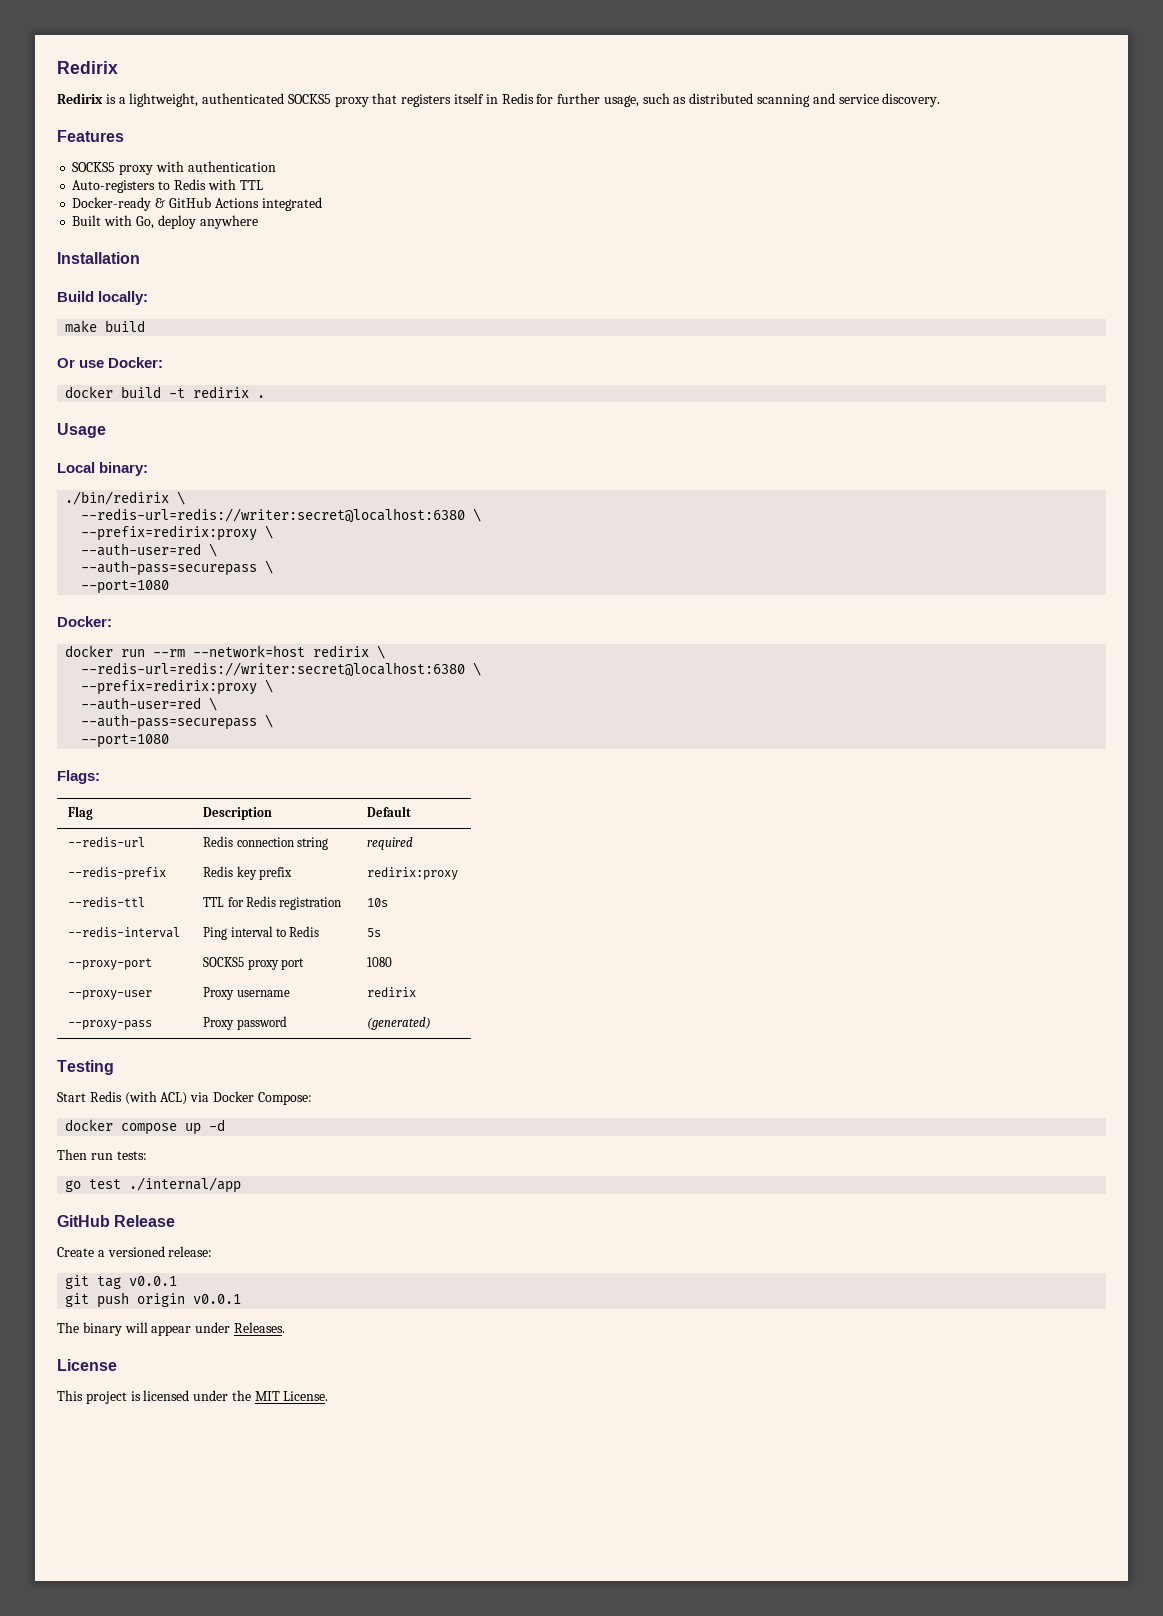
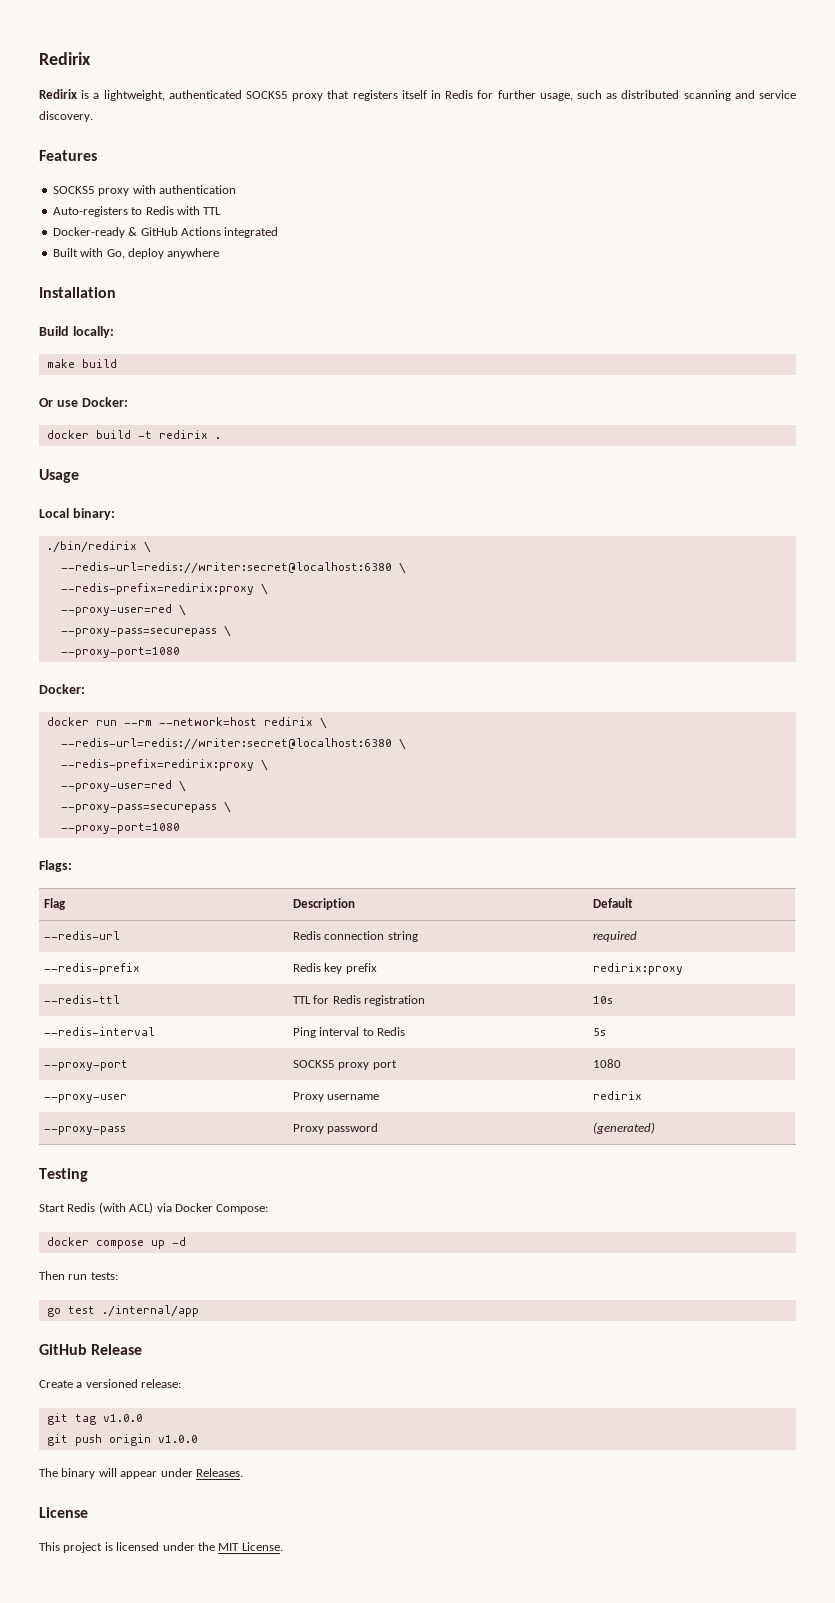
  ./bin/redirix \
  --redis-url=redis://writer:secret@localhost:6380 \
- --prefix=redirix:proxy \
- --auth-user=red \
- --auth-pass=securepass \
- --port=1080
+ --redis-prefix=redirix:proxy \
+ --proxy-user=red \
+ --proxy-pass=securepass \
+ --proxy-port=1080
  docker run --rm --network=host redirix \
  --redis-url=redis://writer:secret@localhost:6380 \
- --prefix=redirix:proxy \
- --auth-user=red \
- --auth-pass=securepass \
- --port=1080
+ --redis-prefix=redirix:proxy \
+ --proxy-user=red \
+ --proxy-pass=securepass \
+ --proxy-port=1080
- git tag v0.0.1
+ git tag v1.0.0
- git push origin v0.0.1
+ git push origin v1.0.0

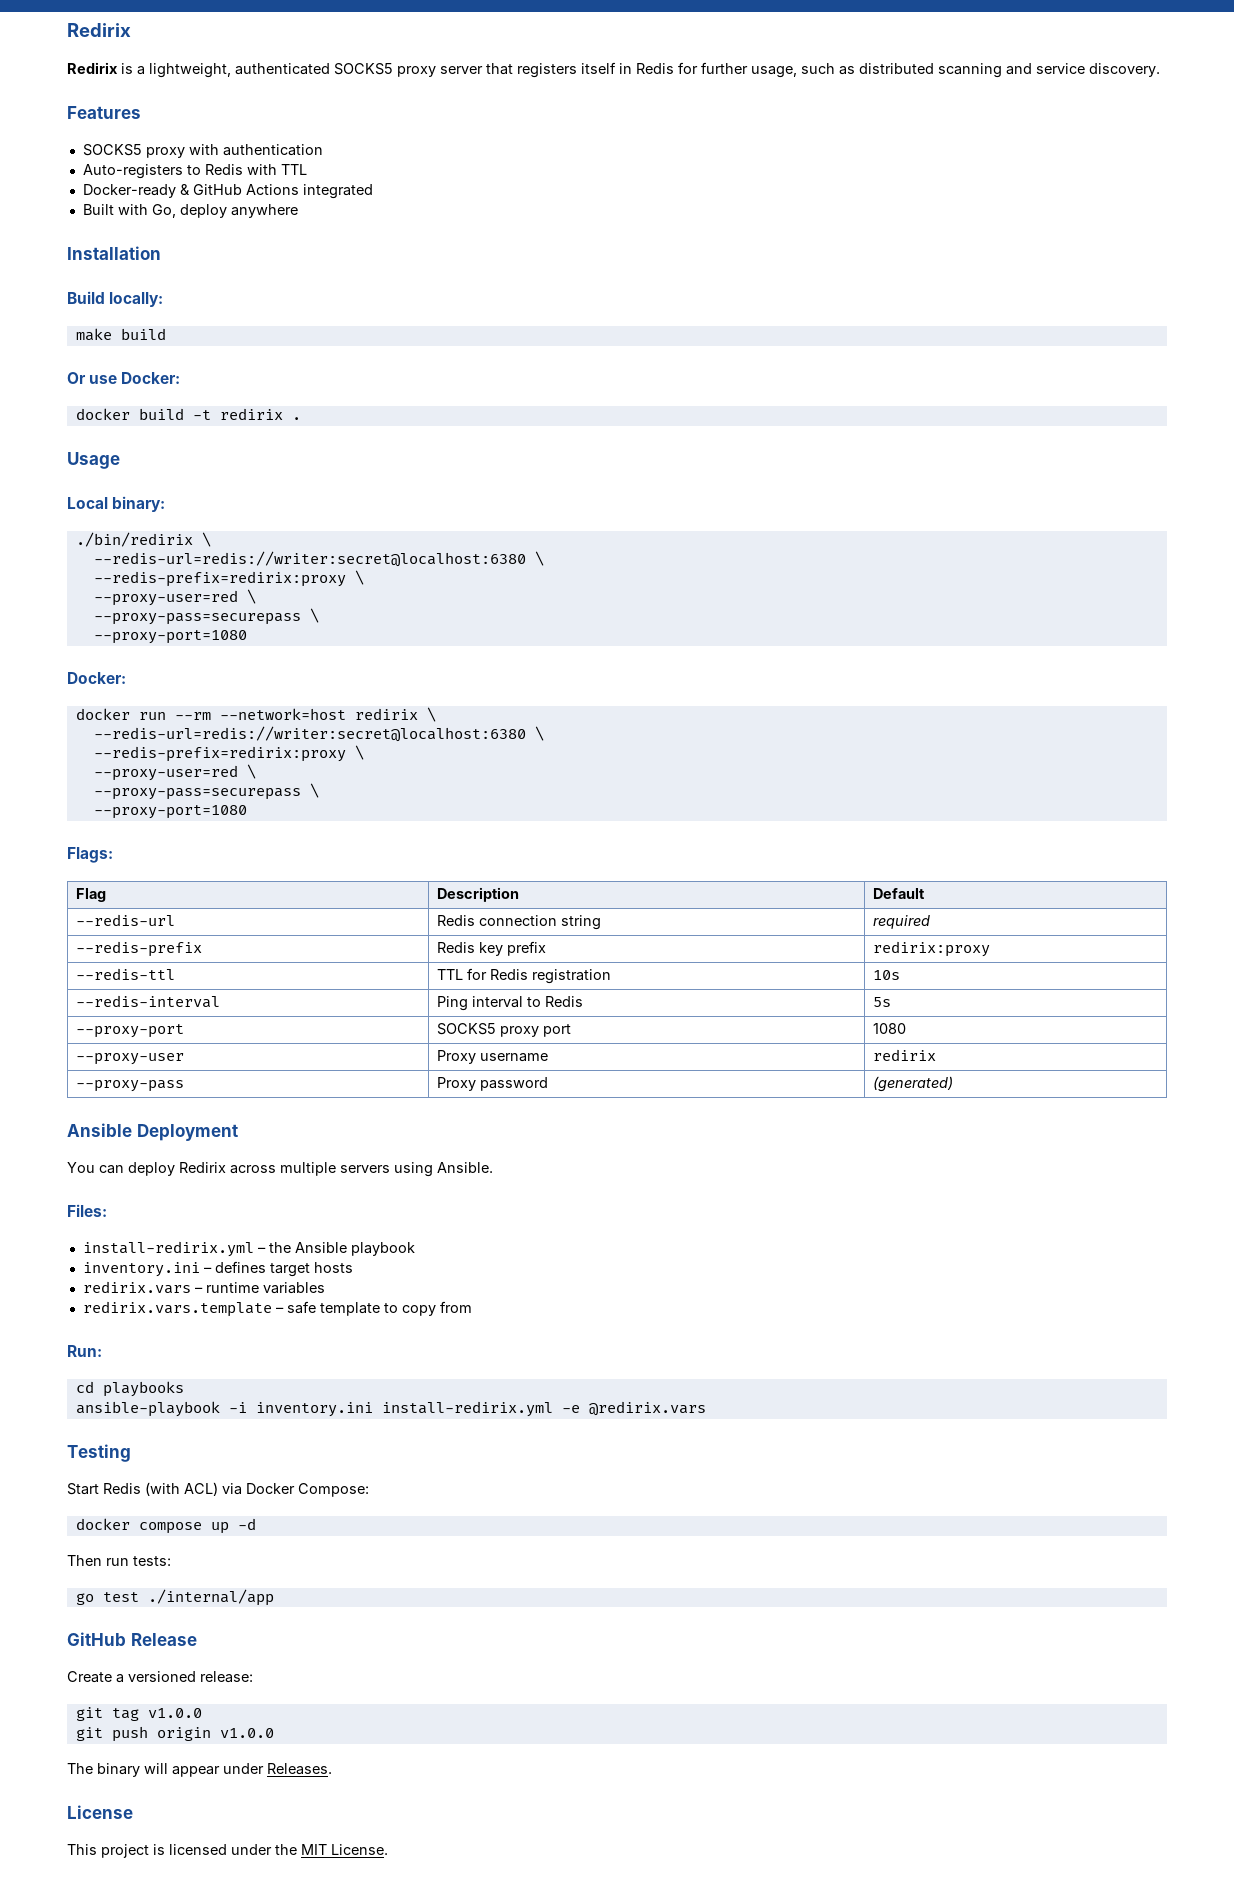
- Redirix is a lightweight, authenticated SOCKS5 proxy that registers itself in Redis for further usage, such as distributed scanning and service discovery.
+ Redirix is a lightweight, authenticated SOCKS5 proxy server that registers itself in Redis for further usage, such as distributed scanning and service discovery.
+ Ansible Deployment
+ You can deploy Redirix across multiple servers using Ansible.
+ Files:
+ install-redirix.yml – the Ansible playbook
+ inventory.ini – defines target hosts
+ redirix.vars – runtime variables
+ redirix.vars.template – safe template to copy from
+ Run:
+ cd playbooks
+ ansible-playbook -i inventory.ini install-redirix.yml -e @redirix.vars

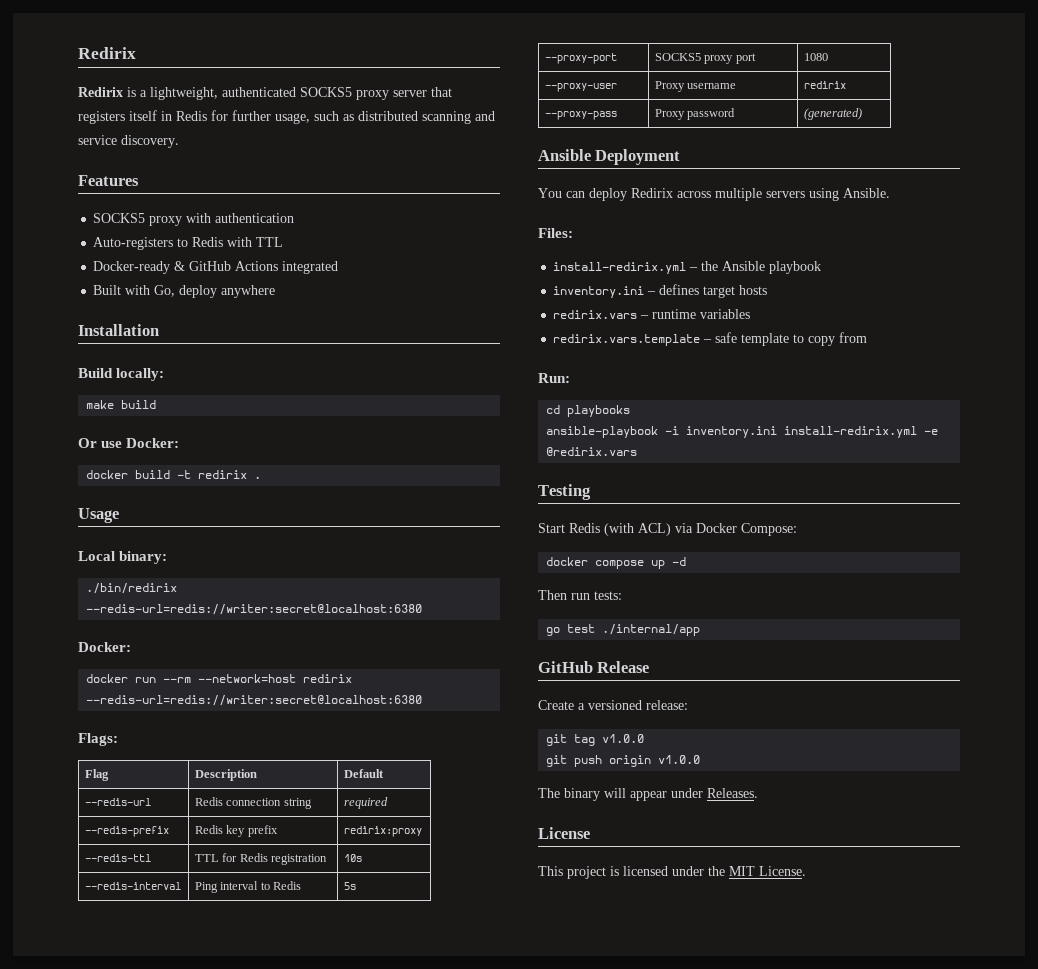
- ./bin/redirix \
- --redis-url=redis://writer:secret@localhost:6380 \
- --redis-prefix=redirix:proxy \
- --proxy-user=red \
- --proxy-pass=securepass \
- --proxy-port=1080
+ ./bin/redirix --redis-url=redis://writer:secret@localhost:6380
- docker run --rm --network=host redirix \
- --redis-url=redis://writer:secret@localhost:6380 \
- --redis-prefix=redirix:proxy \
- --proxy-user=red \
- --proxy-pass=securepass \
- --proxy-port=1080
+ docker run --rm --network=host redirix --redis-url=redis://writer:secret@localhost:6380

